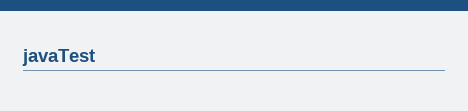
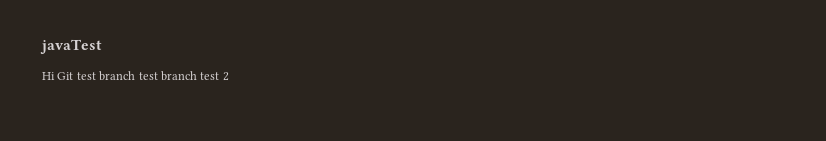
+ Hi Git test branch test branch test 2

